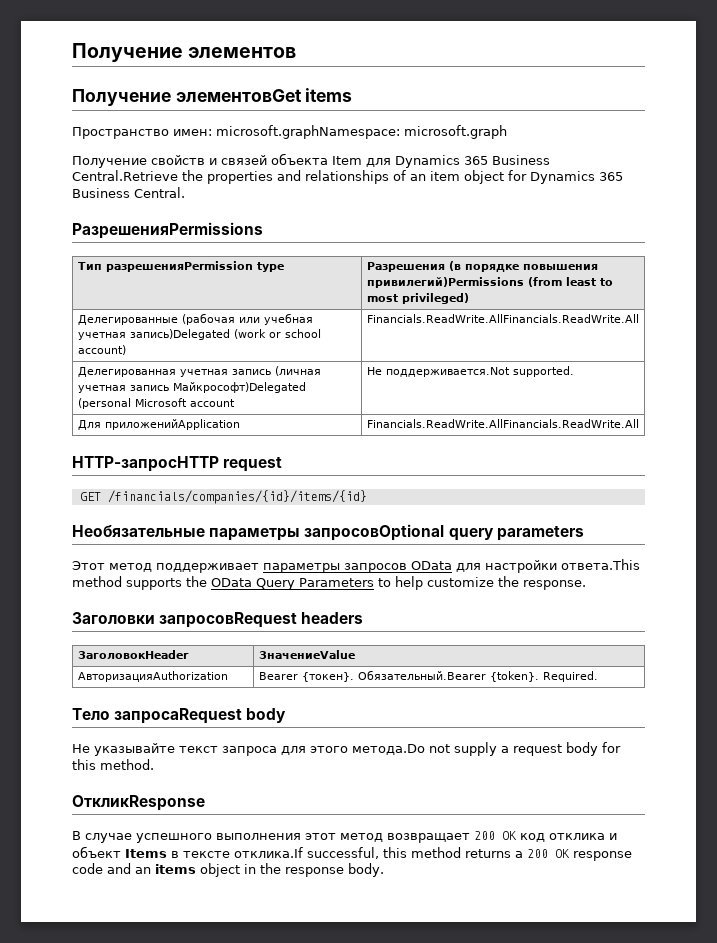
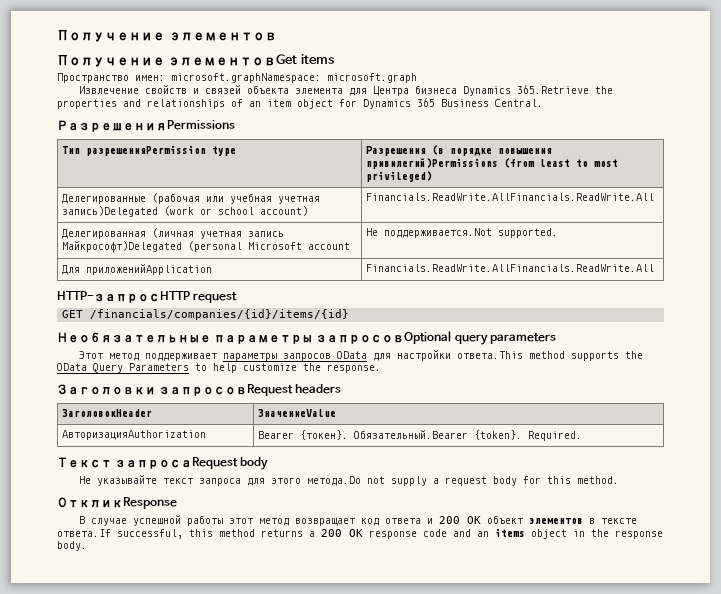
- Получение свойств и связей объекта Item для Dynamics 365 Business Central.Retrieve the properties and relationships of an item object for Dynamics 365 Business Central.
+ Извлечение свойств и связей объекта элемента для Центра бизнеса Dynamics 365.Retrieve the properties and relationships of an item object for Dynamics 365 Business Central.
- Делегированная учетная запись (личная учетная запись Майкрософт)Delegated (personal Microsoft account | Не поддерживается.Not supported.
+ Делегированная (личная учетная запись Майкрософт)Delegated (personal Microsoft account | Не поддерживается.Not supported.
- Тело запросаRequest body
+ Текст запросаRequest body
- В случае успешного выполнения этот метод возвращает 200 OK код отклика и объект Items в тексте отклика.If successful, this method returns a 200 OK response code and an items object in the response body.
+ В случае успешной работы этот метод возвращает код ответа и 200 OK объект элементов в тексте ответа.If successful, this method returns a 200 OK response code and an items object in the response body.

